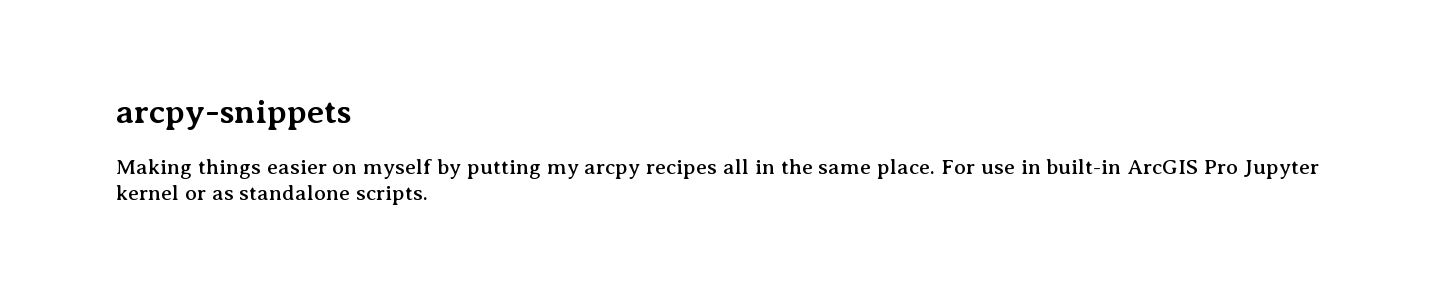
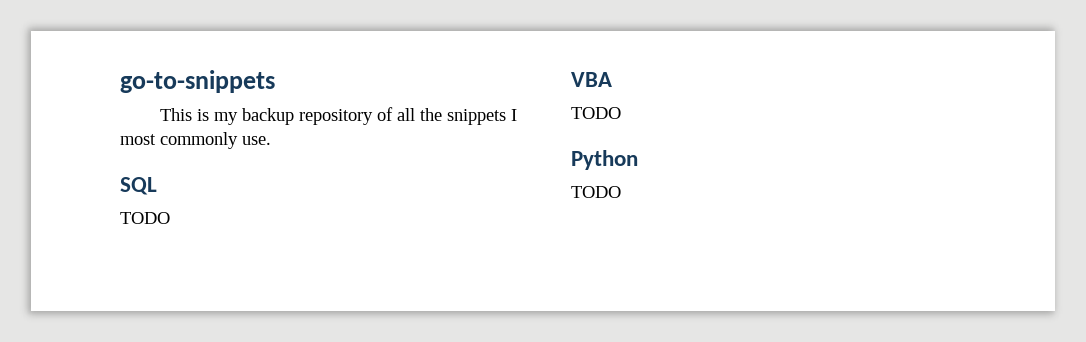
- arcpy-snippets
- Making things easier on myself by putting my arcpy recipes all in the same place. For use in built-in ArcGIS Pro Jupyter kernel or as standalone scripts.
+ go-to-snippets
+ This is my backup repository of all the snippets I most commonly use.
+ SQL
+ TODO
+ VBA
+ TODO
+ Python
+ TODO

